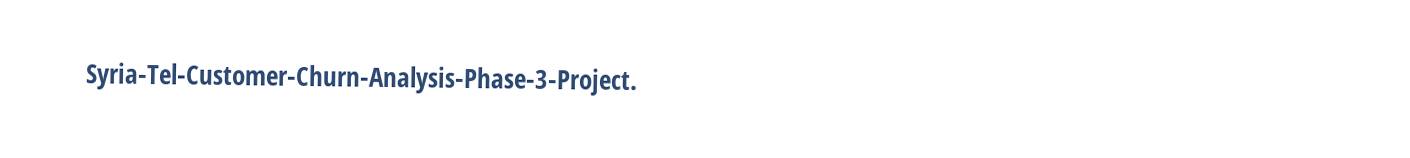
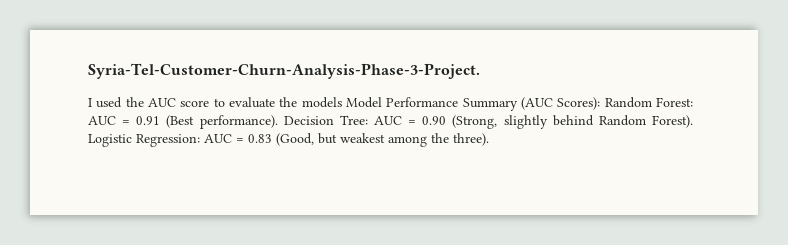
+ I used the AUC score to evaluate the models Model Performance Summary (AUC Scores): Random Forest: AUC = 0.91 (Best performance). Decision Tree: AUC = 0.90 (Strong, slightly behind Random Forest). Logistic Regression: AUC = 0.83 (Good, but weakest among the three).

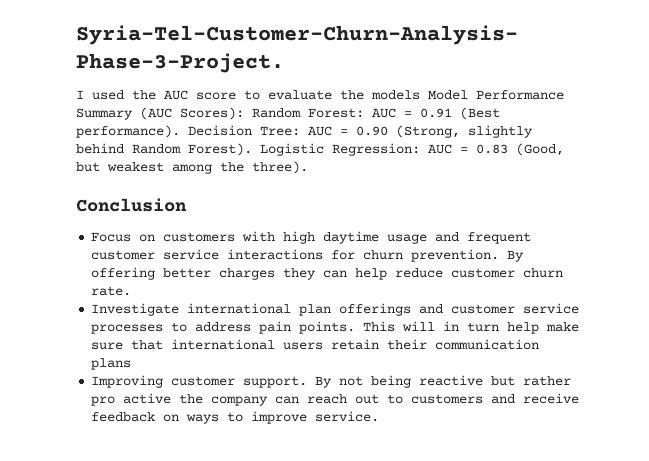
+ Conclusion
+ Focus on customers with high daytime usage and frequent customer service interactions for churn prevention. By offering better charges they can help reduce customer churn rate.
+ Investigate international plan offerings and customer service processes to address pain points. This will in turn help make sure that international users retain their communication plans
+ Improving customer support. By not being reactive but rather pro active the company can reach out to customers and receive feedback on ways to improve service.

